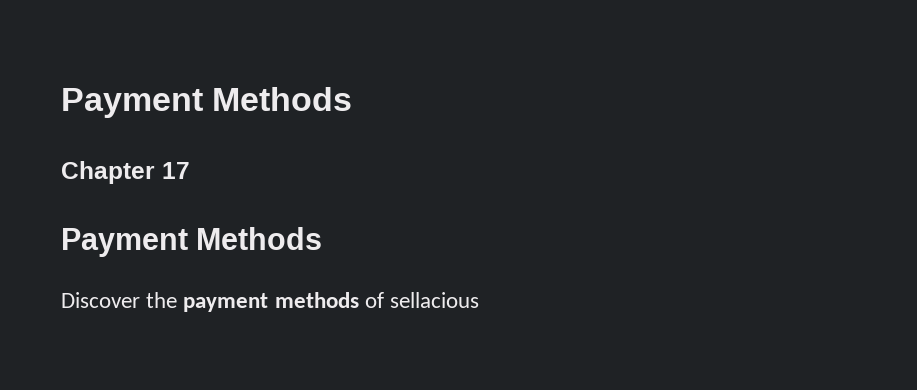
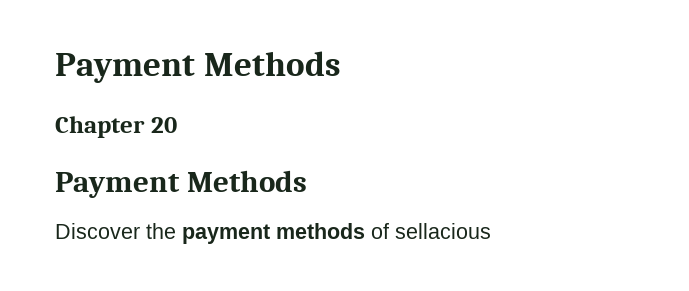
- Chapter 17
+ Chapter 20

